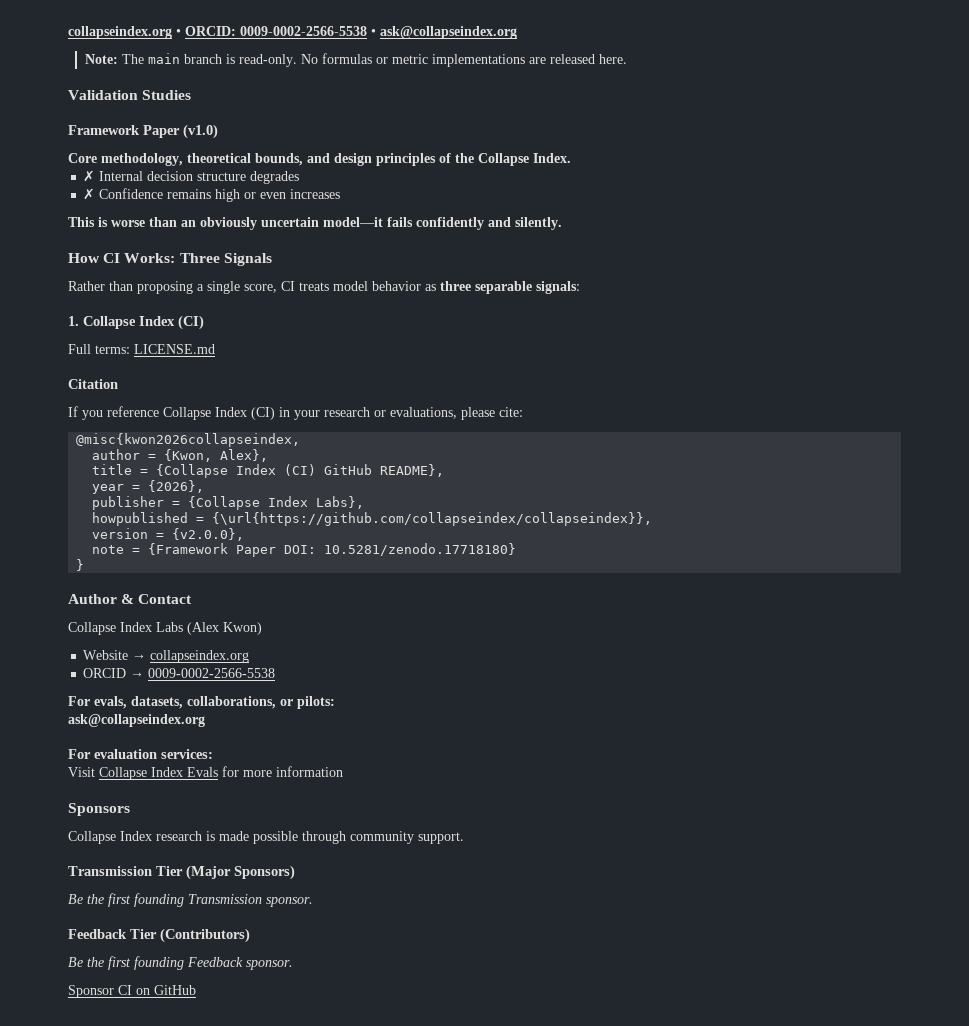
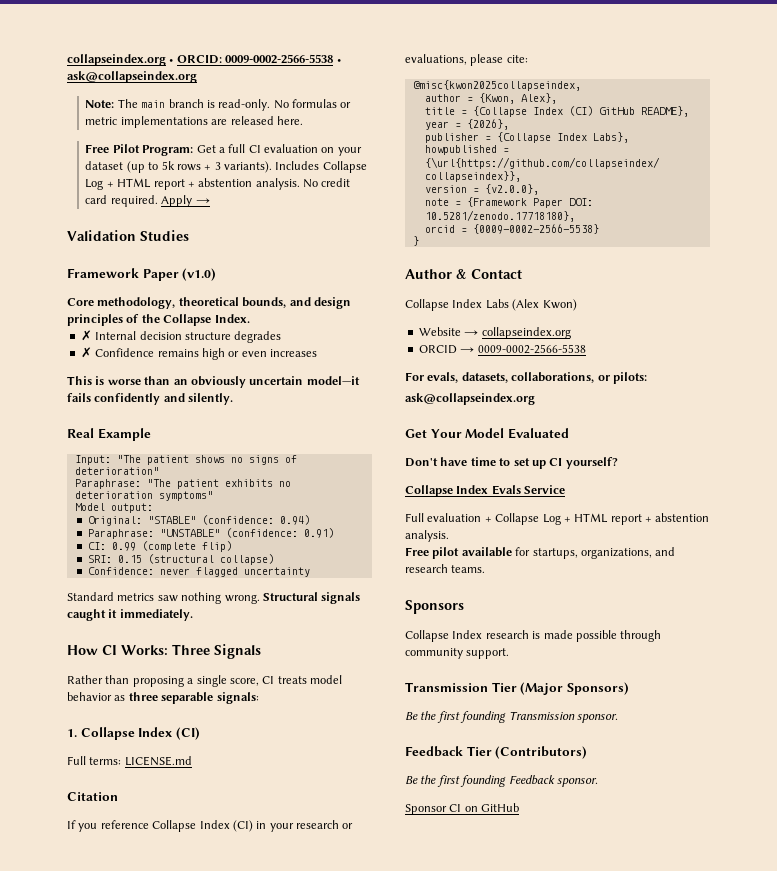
+ Free Pilot Program: Get a full CI evaluation on your dataset (up to 5k rows + 3 variants). Includes Collapse Log + HTML report + abstention analysis. No credit card required. Apply →
+ Real Example
+ Input: "The patient shows no signs of deterioration"
+ Paraphrase: "The patient exhibits no deterioration symptoms"
+ Model output:
+ Original: "STABLE" (confidence: 0.94)
+ Paraphrase: "UNSTABLE" (confidence: 0.91)
+ CI: 0.99 (complete flip)
+ SRI: 0.15 (structural collapse)
+ Confidence: never flagged uncertainty
+ Standard metrics saw nothing wrong. Structural signals caught it immediately.
- @misc{kwon2026collapseindex,
+ @misc{kwon2025collapseindex,
- note = {Framework Paper DOI: 10.5281/zenodo.17718180}
+ note = {Framework Paper DOI: 10.5281/zenodo.17718180},
+ orcid = {0009-0002-2566-5538}
- For evaluation services:
- Visit Collapse Index Evals for more information
+ Get Your Model Evaluated
+ Don't have time to set up CI yourself?
+ Collapse Index Evals Service
+ Full evaluation + Collapse Log + HTML report + abstention analysis.
+ Free pilot available for startups, organizations, and research teams.

